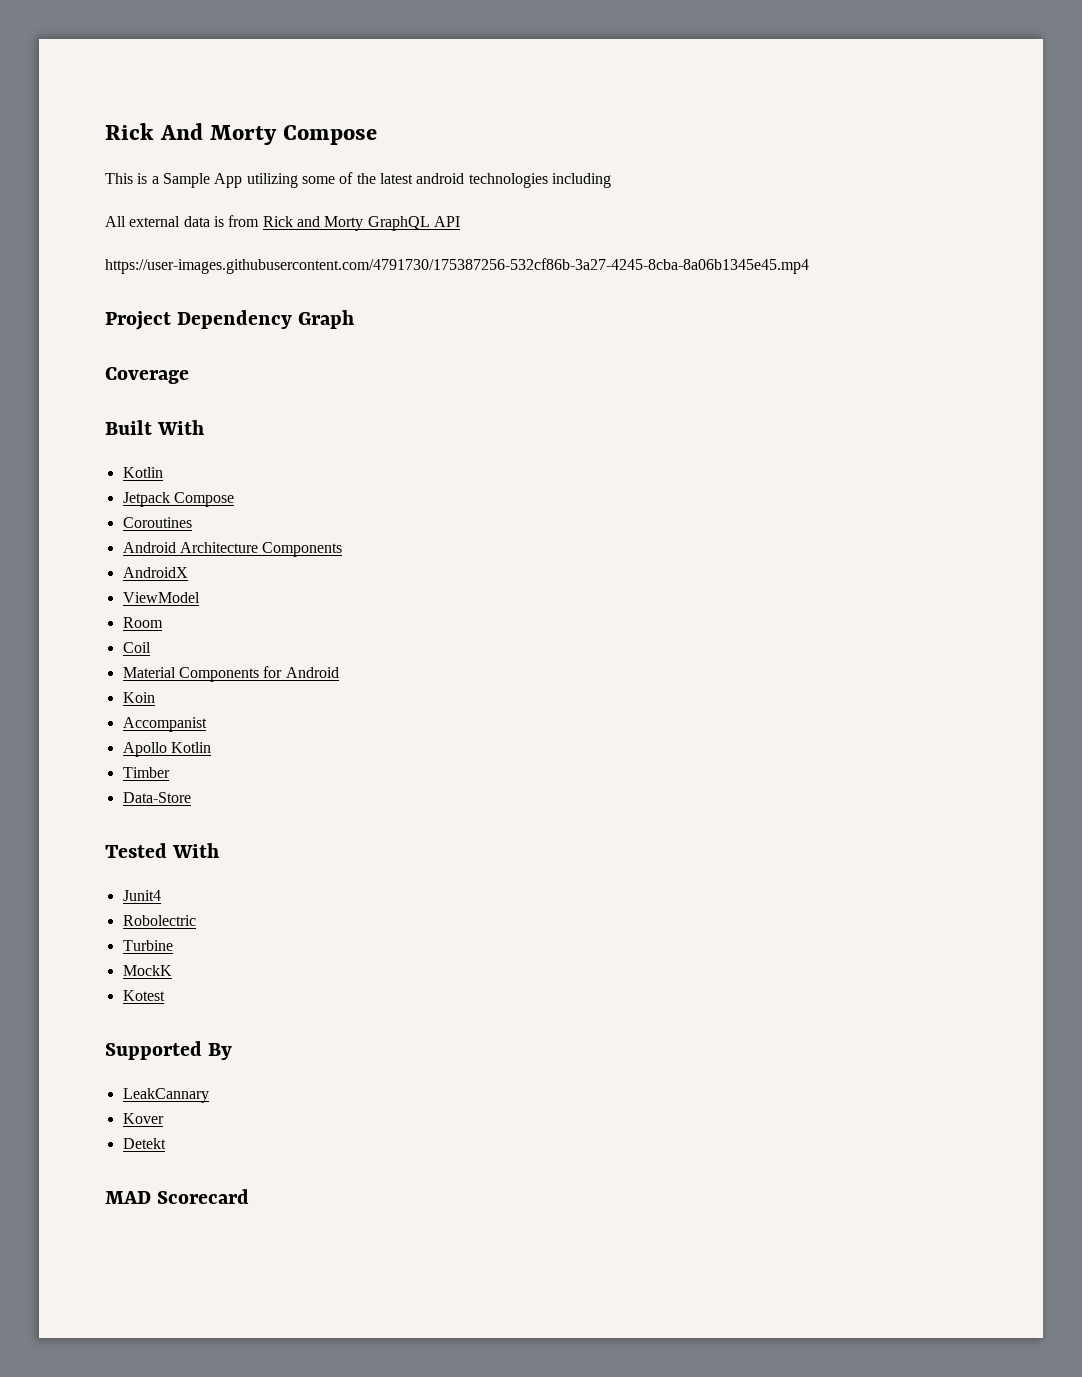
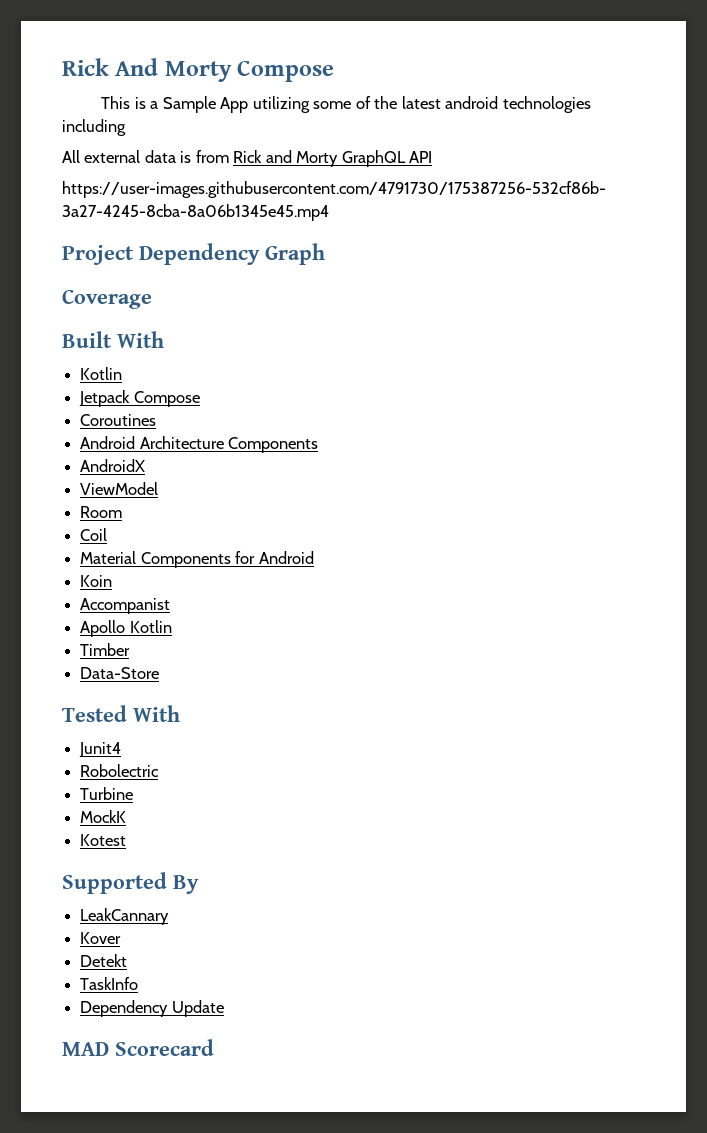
+ TaskInfo
+ Dependency Update

